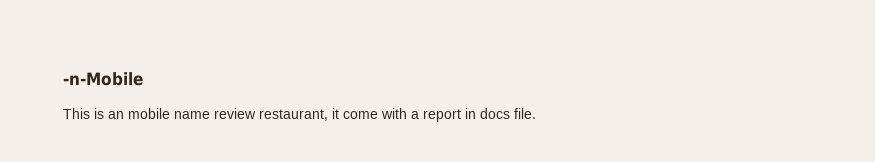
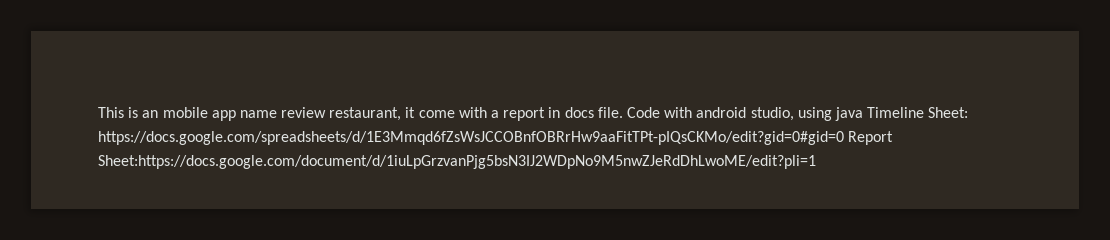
- -n-Mobile
- This is an mobile name review restaurant, it come with a report in docs file.
+ This is an mobile app name review restaurant, it come with a report in docs file.
+ Code with android studio, using java Timeline Sheet: https://docs.google.com/spreadsheets/d/1E3Mmqd6fZsWsJCCOBnfOBRrHw9aaFitTPt-pIQsCKMo/edit?gid=0#gid=0 Report Sheet:https://docs.google.com/document/d/1iuLpGrzvanPjg5bsN3IJ2WDpNo9M5nwZJeRdDhLwoME/edit?pli=1

